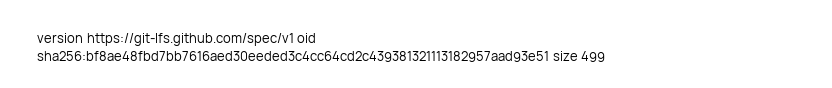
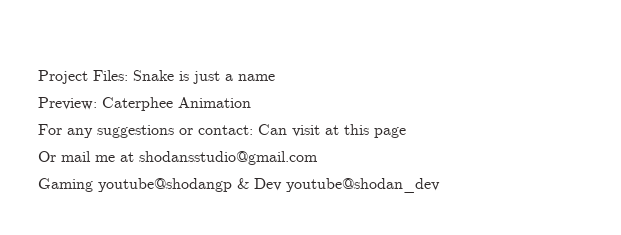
- version https://git-lfs.github.com/spec/v1 oid sha256:bf8ae48fbd7bb7616aed30eeded3c4cc64cd2c439381321113182957aad93e51 size 499
+ Project Files: Snake is just a name
+ Preview: Caterphee Animation
+ For any suggestions or contact: Can visit at this page
+ Or mail me at shodansstudio@gmail.com
+ Gaming youtube@shodangp & Dev youtube@shodan_dev

